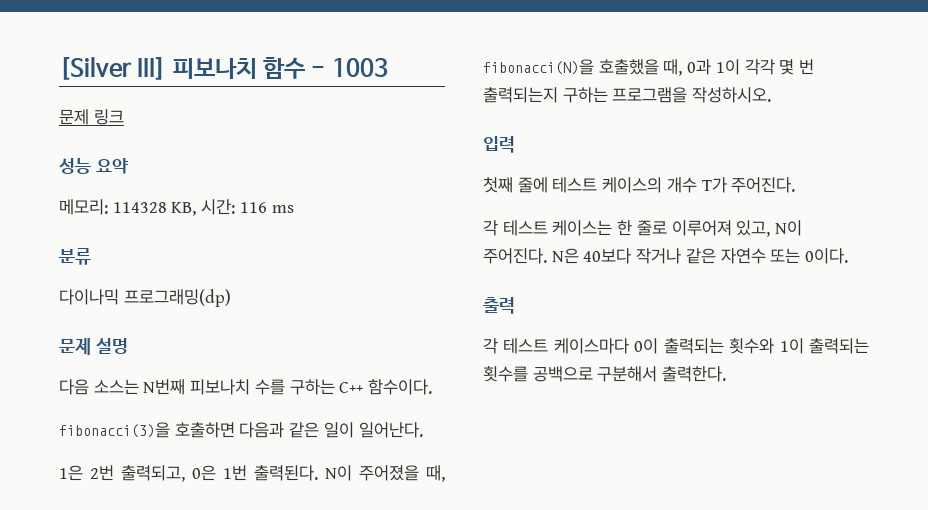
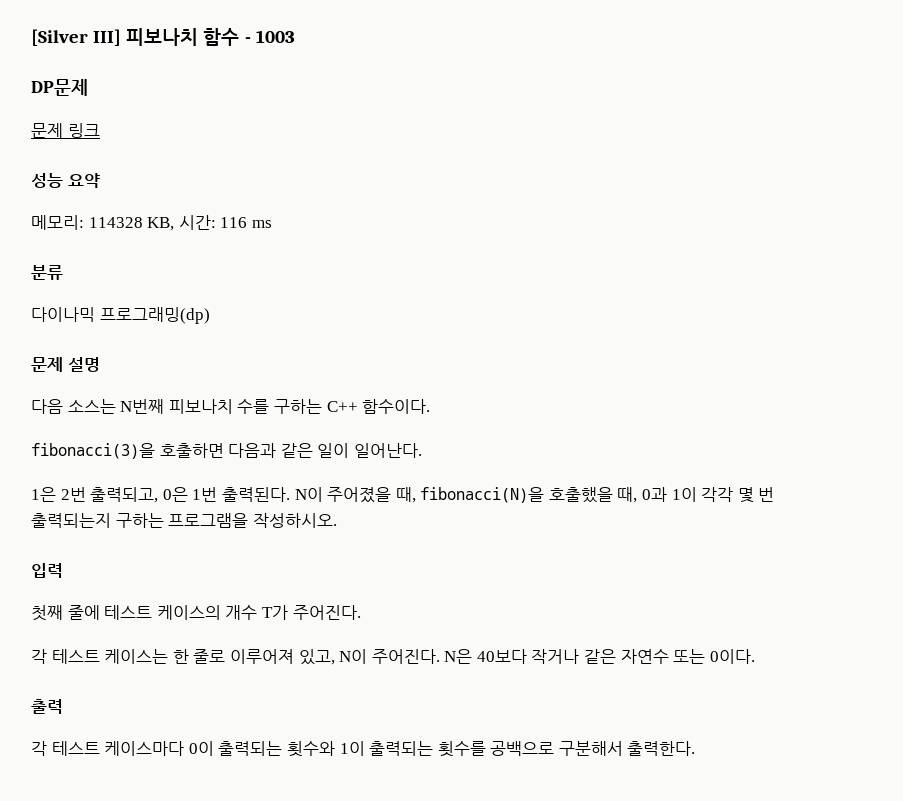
+ DP문제

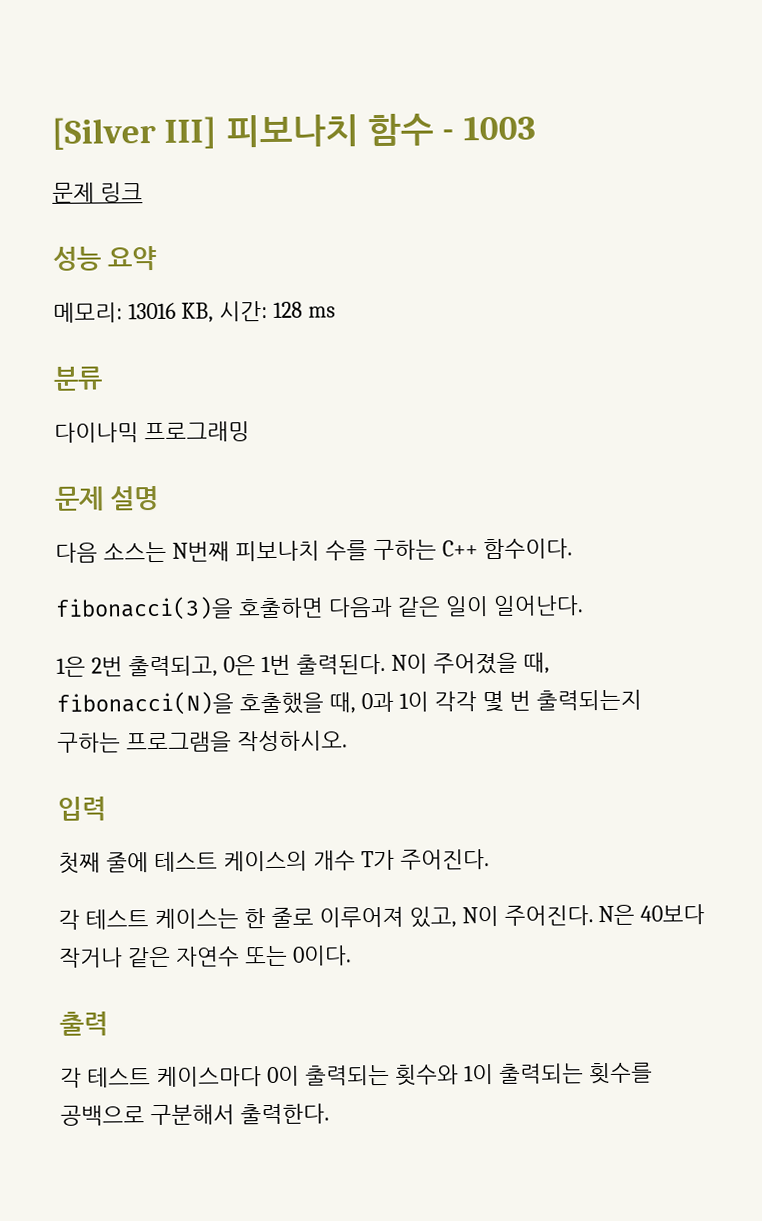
- DP문제
- 메모리: 114328 KB, 시간: 116 ms
+ 메모리: 13016 KB, 시간: 128 ms
- 다이나믹 프로그래밍(dp)
+ 다이나믹 프로그래밍

